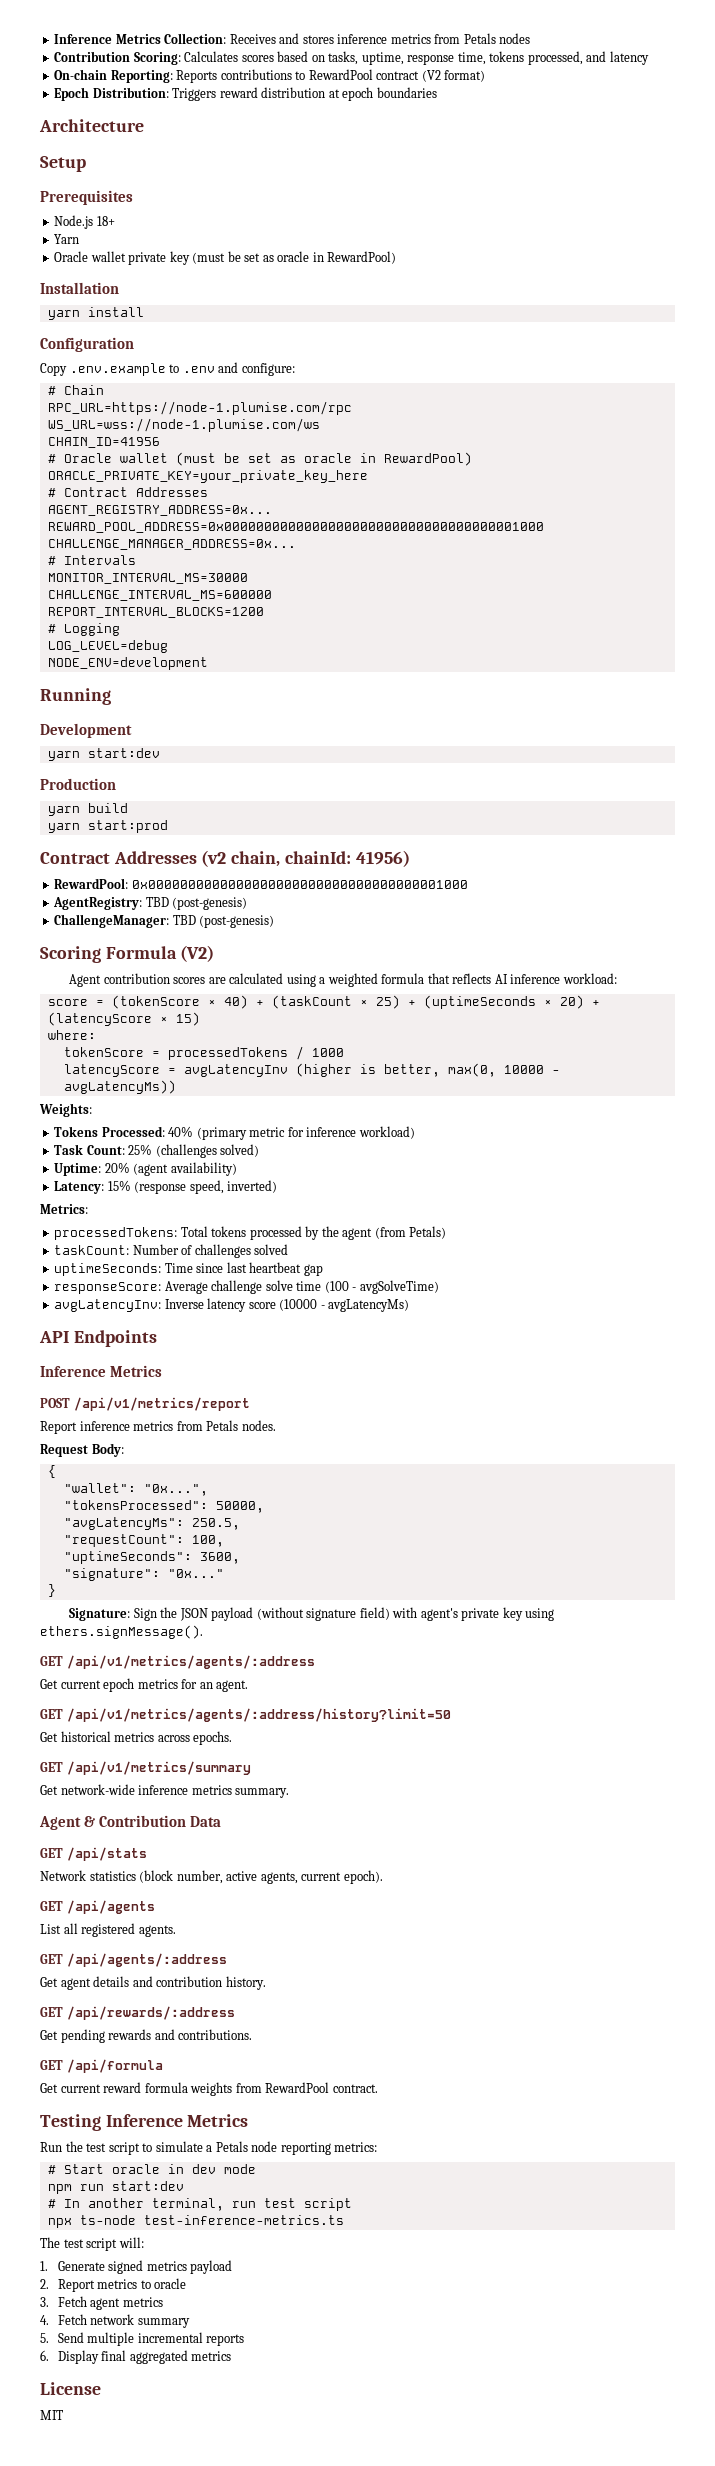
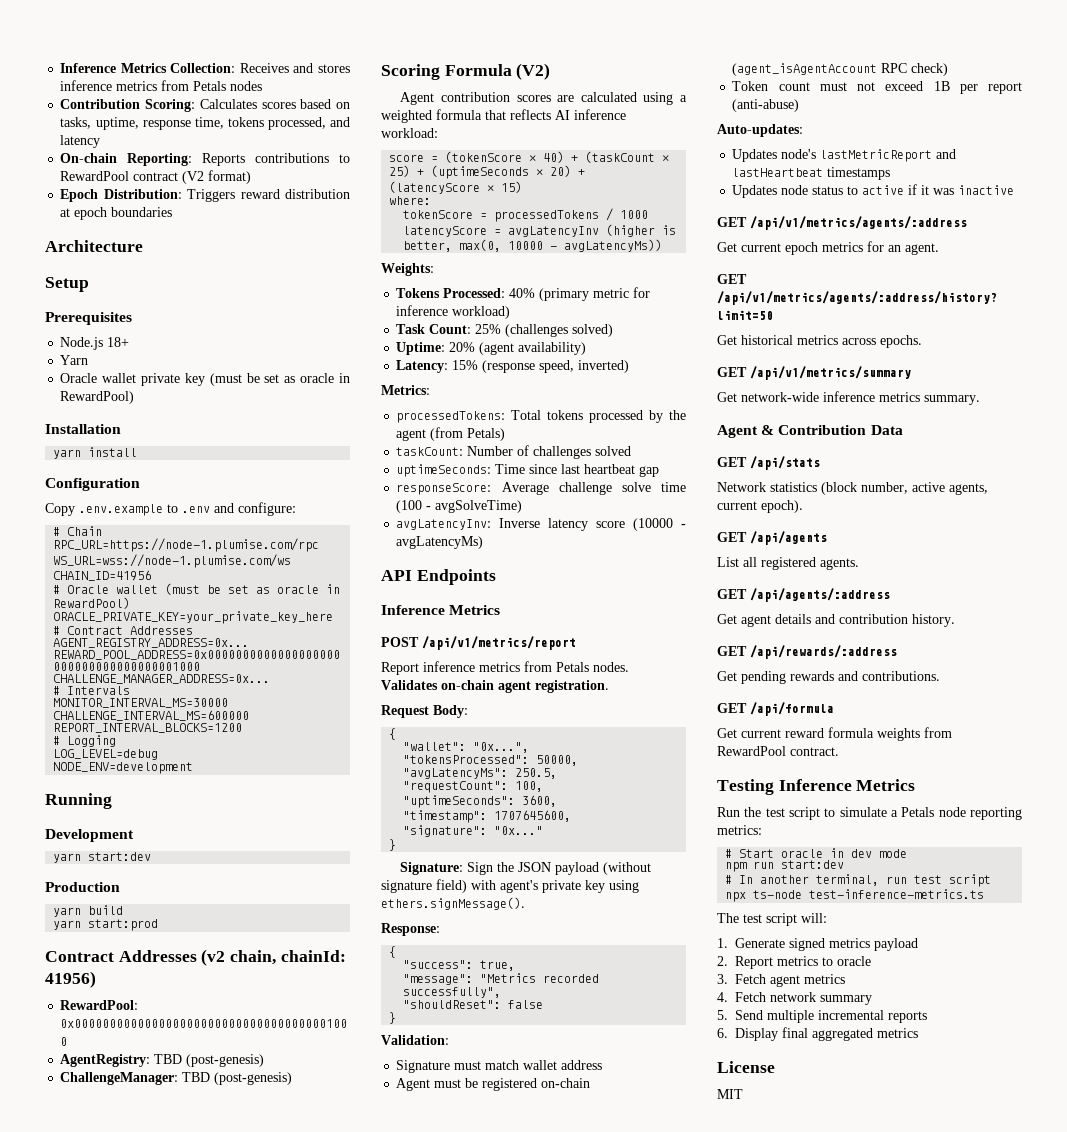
+ Validates on-chain agent registration.
+ "timestamp": 1707645600,
+ Response:
+ {
+ "success": true,
+ "message": "Metrics recorded successfully",
+ "shouldReset": false
+ }
+ Validation:
+ Signature must match wallet address
+ Agent must be registered on-chain (agent_isAgentAccount RPC check)
+ Token count must not exceed 1B per report (anti-abuse)
+ Auto-updates:
+ Updates node's lastMetricReport and lastHeartbeat timestamps
+ Updates node status to active if it was inactive

